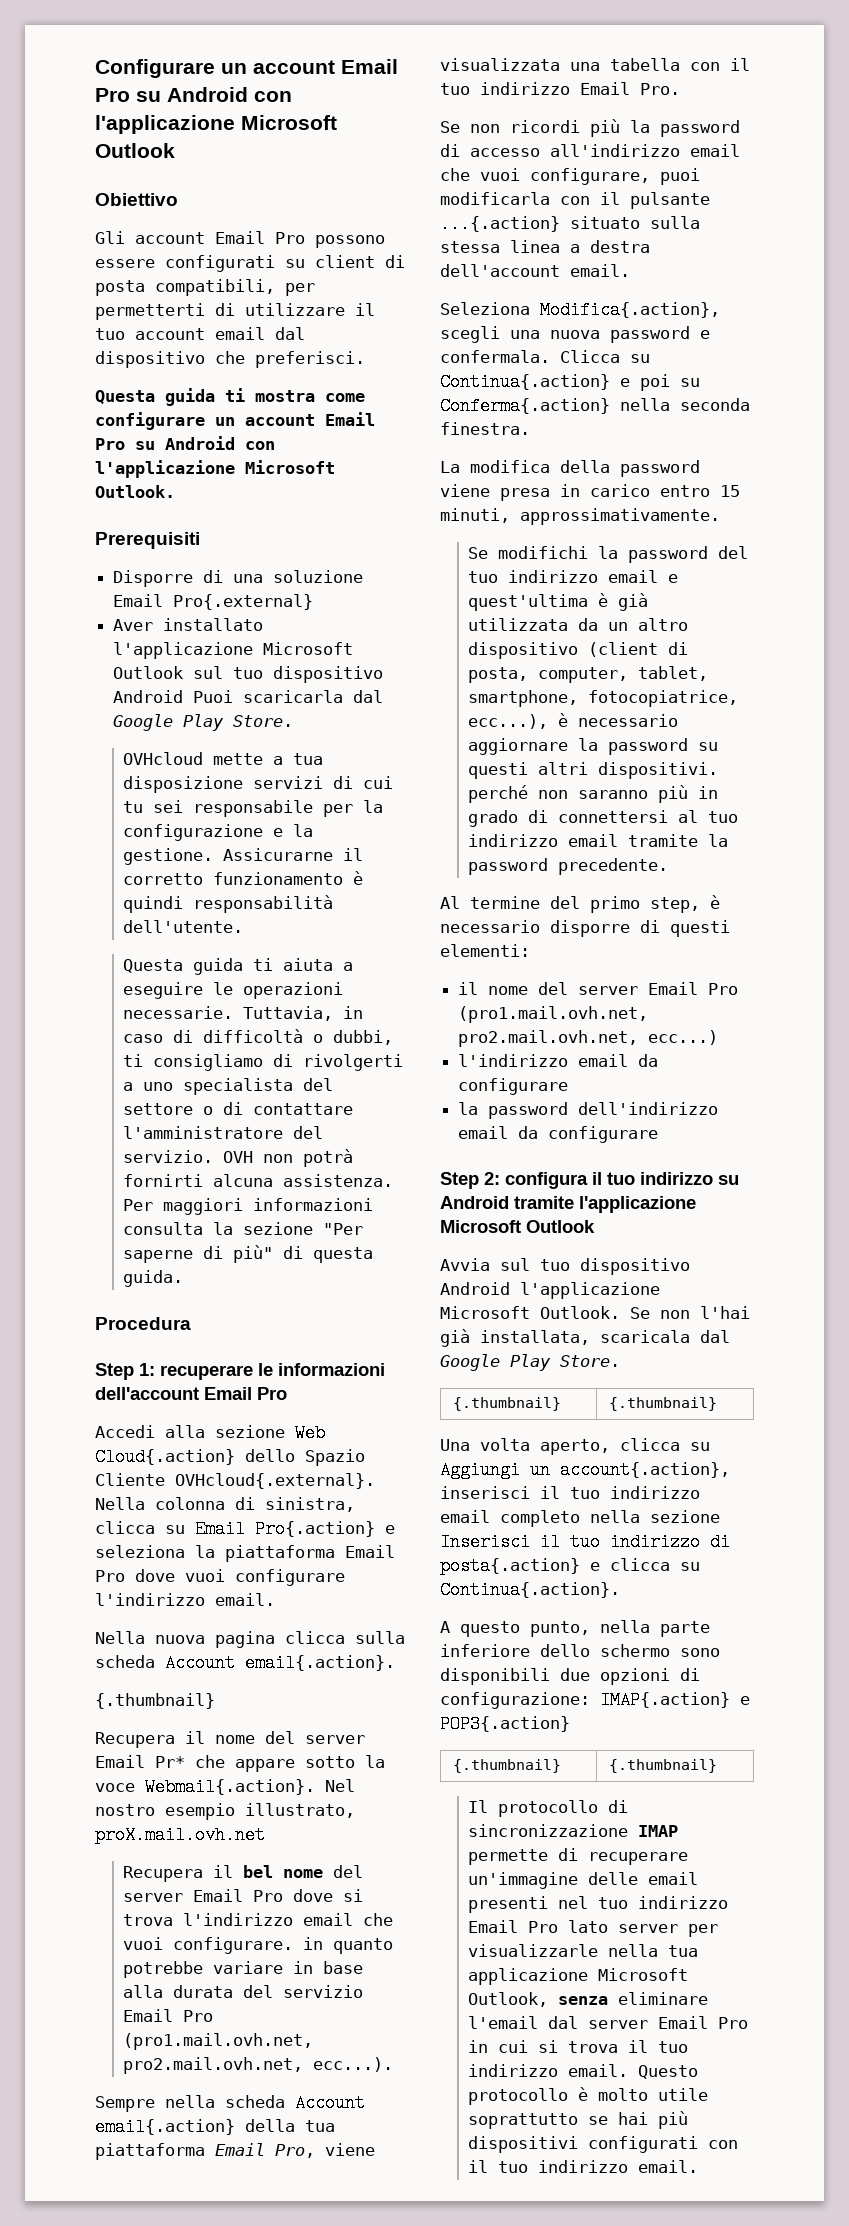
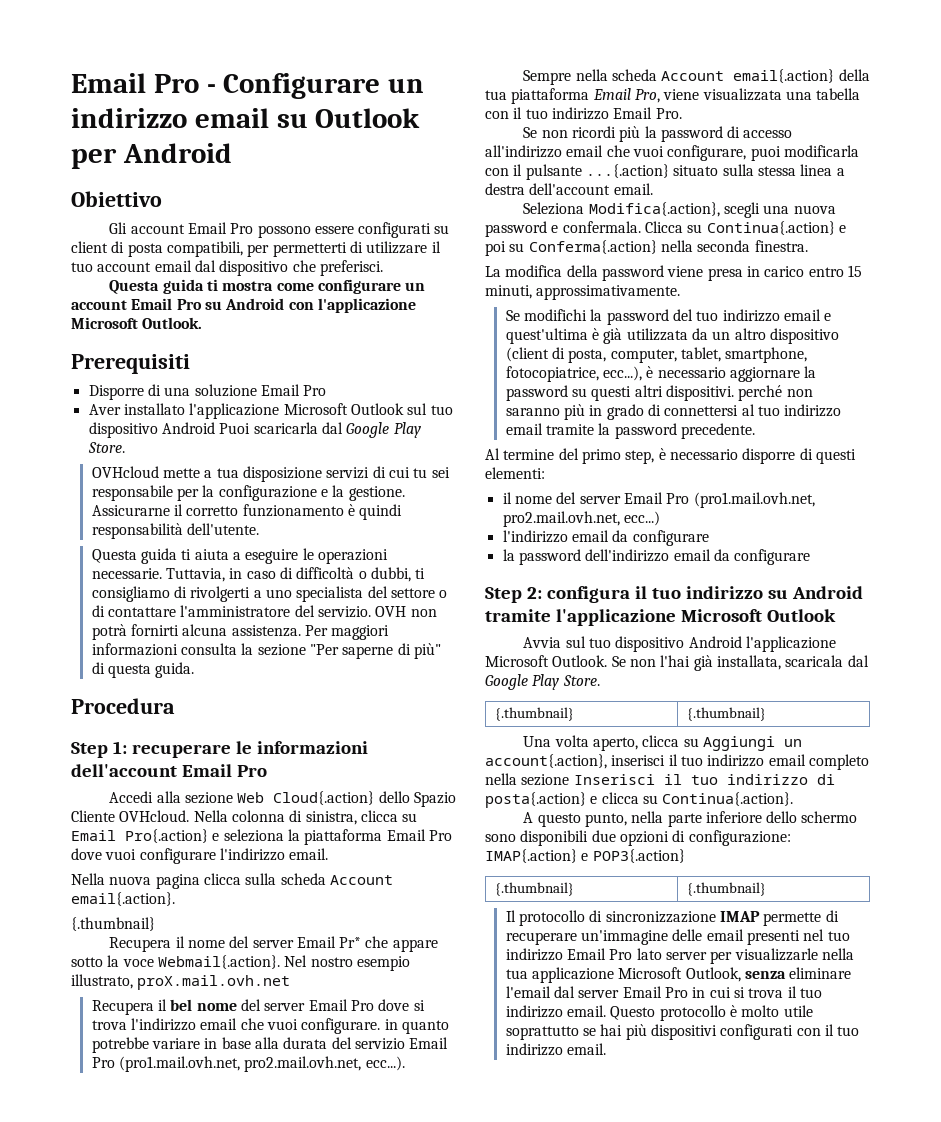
- Configurare un account Email Pro su Android con l'applicazione Microsoft Outlook
+ Email Pro - Configurare un indirizzo email su Outlook per Android
- Disporre di una soluzione Email Pro{.external}
+ Disporre di una soluzione Email Pro
- Accedi alla sezione Web Cloud{.action} dello Spazio Cliente OVHcloud{.external}. Nella colonna di sinistra, clicca su Email Pro{.action} e seleziona la piattaforma Email Pro dove vuoi configurare l'indirizzo email.
+ Accedi alla sezione Web Cloud{.action} dello Spazio Cliente OVHcloud. Nella colonna di sinistra, clicca su Email Pro{.action} e seleziona la piattaforma Email Pro dove vuoi configurare l'indirizzo email.

